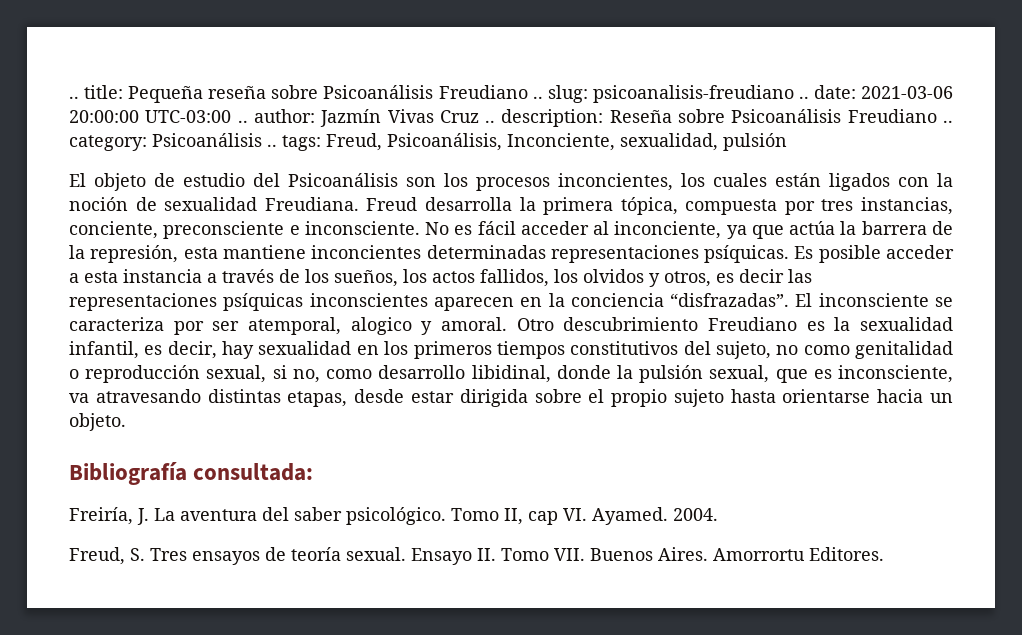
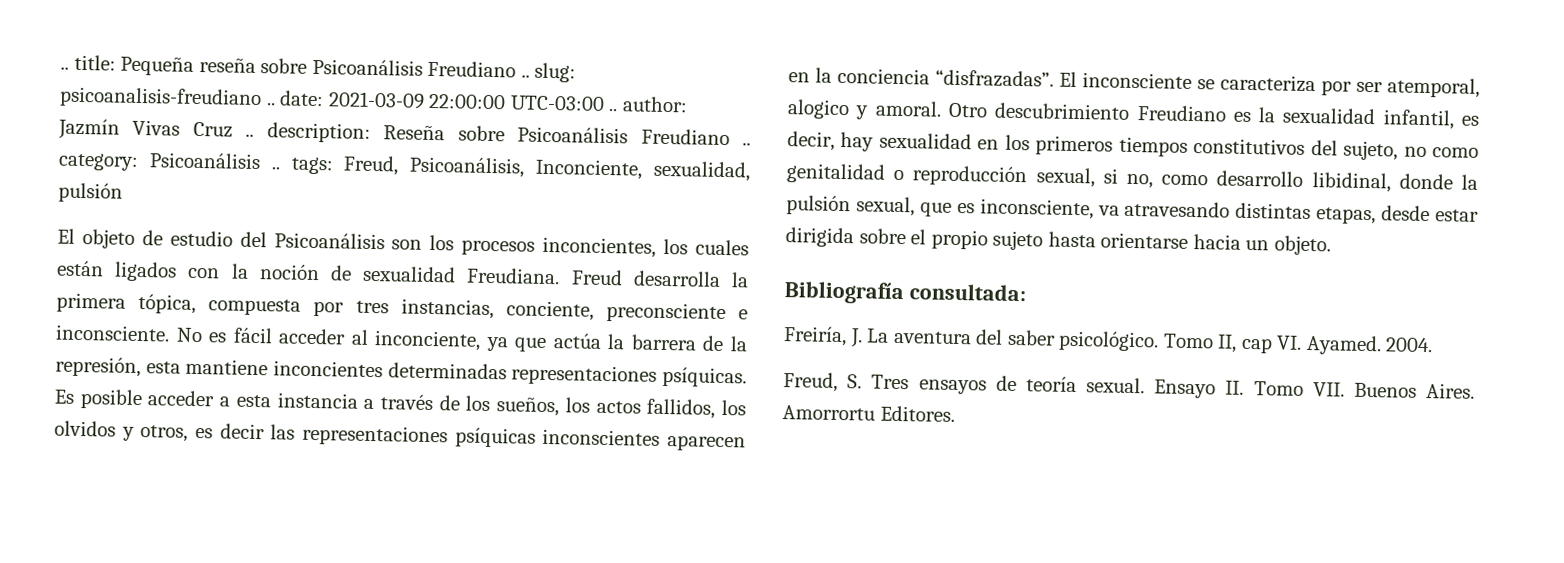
- .. title: Pequeña reseña sobre Psicoanálisis Freudiano .. slug: psicoanalisis-freudiano .. date: 2021-03-06 20:00:00 UTC-03:00 .. author: Jazmín Vivas Cruz .. description: Reseña sobre Psicoanálisis Freudiano .. category: Psicoanálisis .. tags: Freud, Psicoanálisis, Inconciente, sexualidad, pulsión
+ .. title: Pequeña reseña sobre Psicoanálisis Freudiano .. slug: psicoanalisis-freudiano .. date: 2021-03-09 22:00:00 UTC-03:00 .. author: Jazmín Vivas Cruz .. description: Reseña sobre Psicoanálisis Freudiano .. category: Psicoanálisis .. tags: Freud, Psicoanálisis, Inconciente, sexualidad, pulsión

